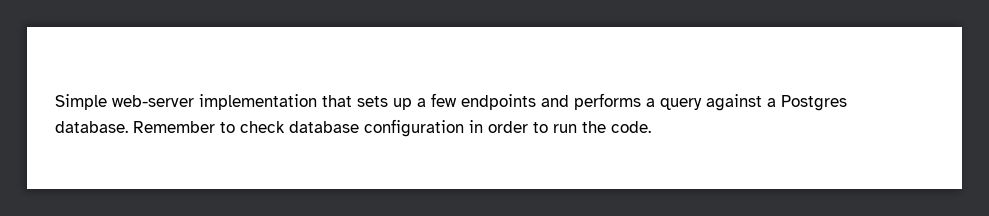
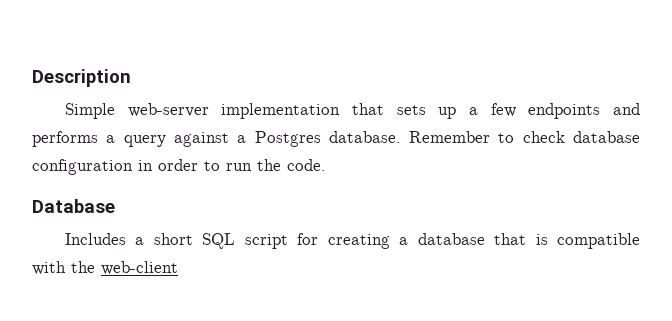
+ Description
+ Database
+ Includes a short SQL script for creating a database that is compatible with the web-client

